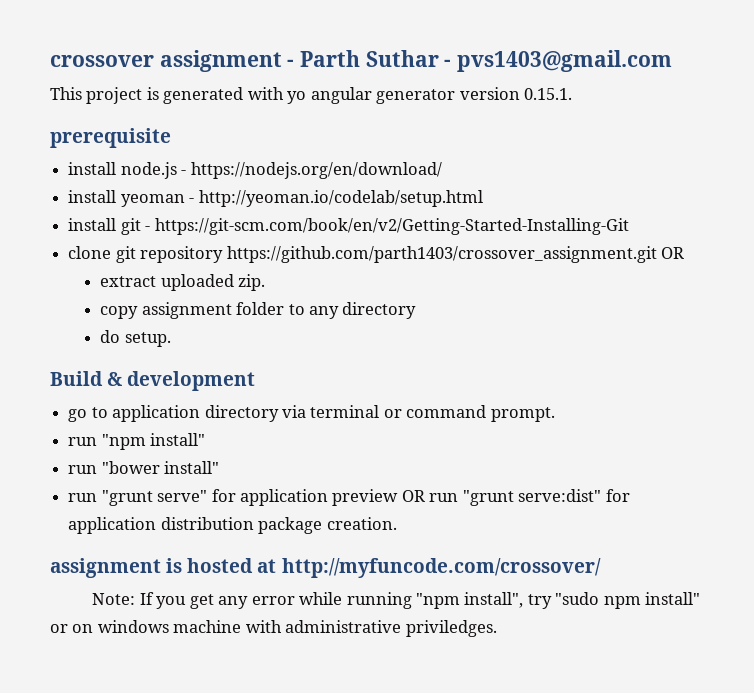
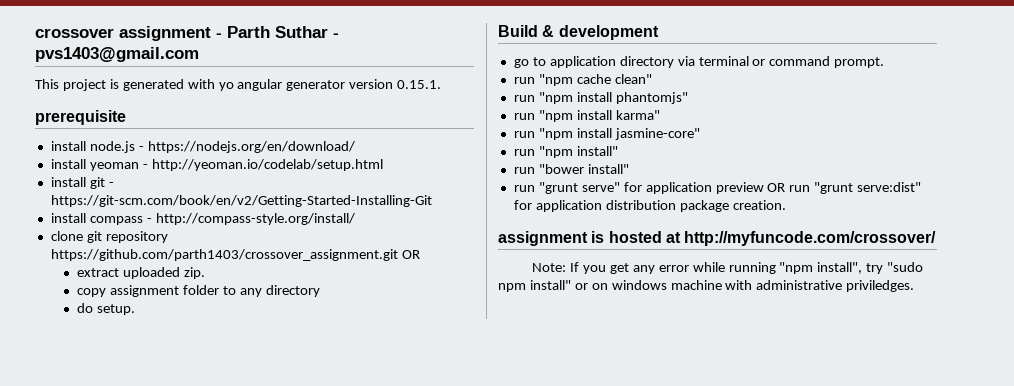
+ install compass - http://compass-style.org/install/
+ run "npm cache clean"
+ run "npm install phantomjs"
+ run "npm install karma"
+ run "npm install jasmine-core"

